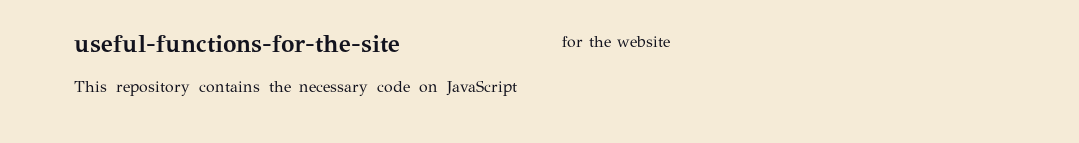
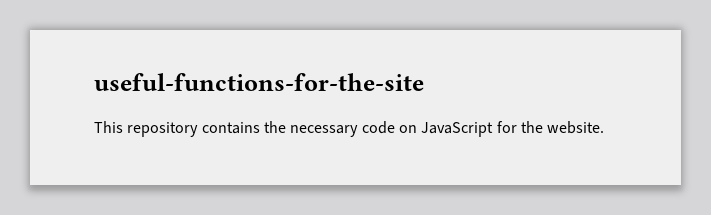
- This repository contains the necessary code on JavaScript for the website
+ This repository contains the necessary code on JavaScript for the website.

